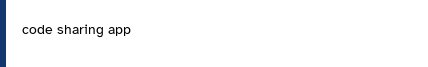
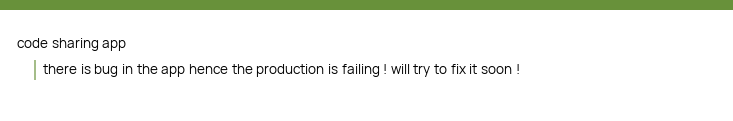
+ there is bug in the app hence the production is failing ! will try to fix it soon !

